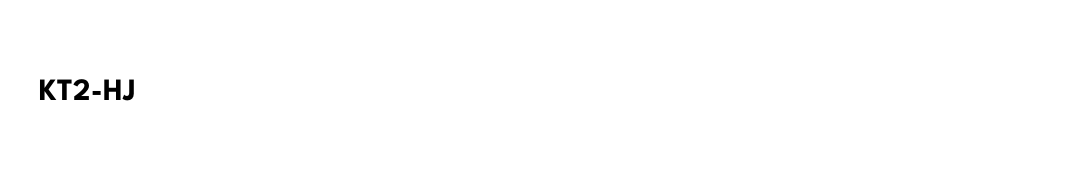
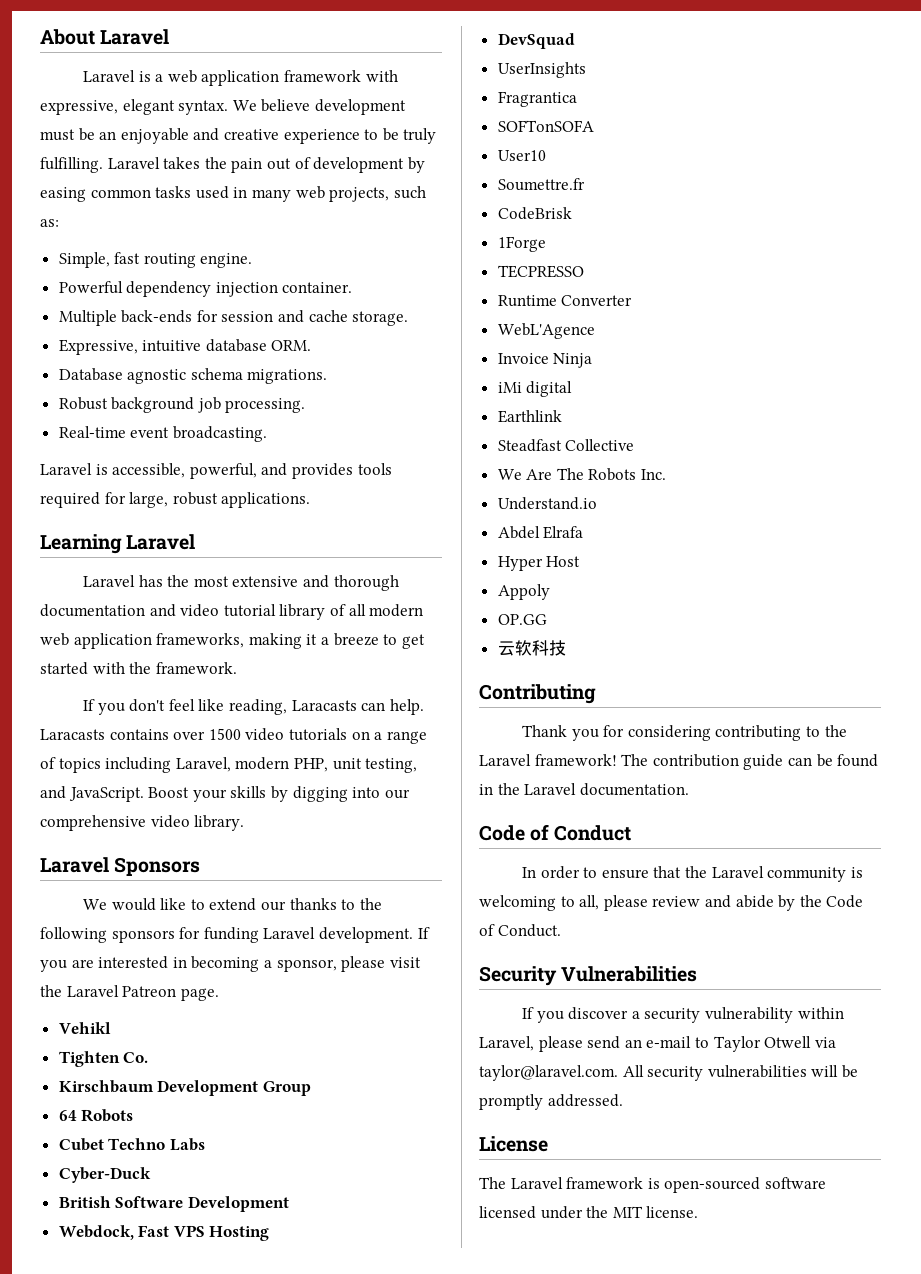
- KT2-HJ
+ About Laravel
+ Laravel is a web application framework with expressive, elegant syntax. We believe development must be an enjoyable and creative experience to be truly fulfilling. Laravel takes the pain out of development by easing common tasks used in many web projects, such as:
+ Simple, fast routing engine.
+ Powerful dependency injection container.
+ Multiple back-ends for session and cache storage.
+ Expressive, intuitive database ORM.
+ Database agnostic schema migrations.
+ Robust background job processing.
+ Real-time event broadcasting.
+ Laravel is accessible, powerful, and provides tools required for large, robust applications.
+ Learning Laravel
+ Laravel has the most extensive and thorough documentation and video tutorial library of all modern web application frameworks, making it a breeze to get started with the framework.
+ If you don't feel like reading, Laracasts can help. Laracasts contains over 1500 video tutorials on a range of topics including Laravel, modern PHP, unit testing, and JavaScript. Boost your skills by digging into our comprehensive video library.
+ Laravel Sponsors
+ We would like to extend our thanks to the following sponsors for funding Laravel development. If you are interested in becoming a sponsor, please visit the Laravel Patreon page.
+ Vehikl
+ Tighten Co.
+ Kirschbaum Development Group
+ 64 Robots
+ Cubet Techno Labs
+ Cyber-Duck
+ British Software Development
+ Webdock, Fast VPS Hosting
+ DevSquad
+ UserInsights
+ Fragrantica
+ SOFTonSOFA
+ User10
+ Soumettre.fr
+ CodeBrisk
+ 1Forge
+ TECPRESSO
+ Runtime Converter
+ WebL'Agence
+ Invoice Ninja
+ iMi digital
+ Earthlink
+ Steadfast Collective
+ We Are The Robots Inc.
+ Understand.io
+ Abdel Elrafa
+ Hyper Host
+ Appoly
+ OP.GG
+ 云软科技
+ Contributing
+ Thank you for considering contributing to the Laravel framework! The contribution guide can be found in the Laravel documentation.
+ Code of Conduct
+ In order to ensure that the Laravel community is welcoming to all, please review and abide by the Code of Conduct.
+ Security Vulnerabilities
+ If you discover a security vulnerability within Laravel, please send an e-mail to Taylor Otwell via taylor@laravel.com. All security vulnerabilities will be promptly addressed.
+ License
+ The Laravel framework is open-sourced software licensed under the MIT license.

